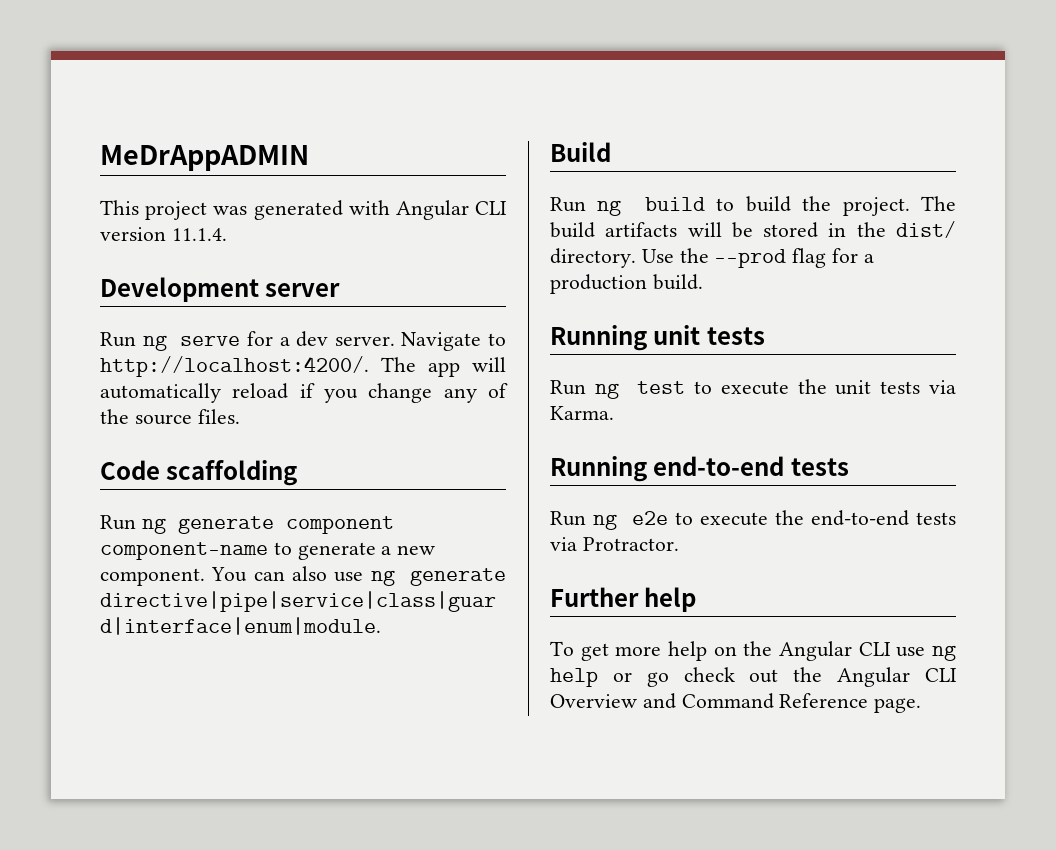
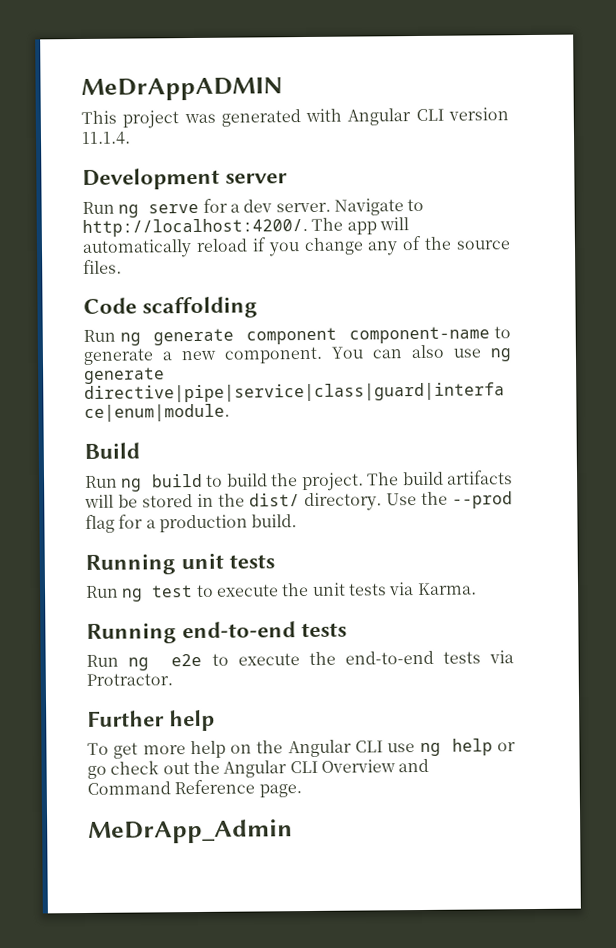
+ MeDrApp_Admin

